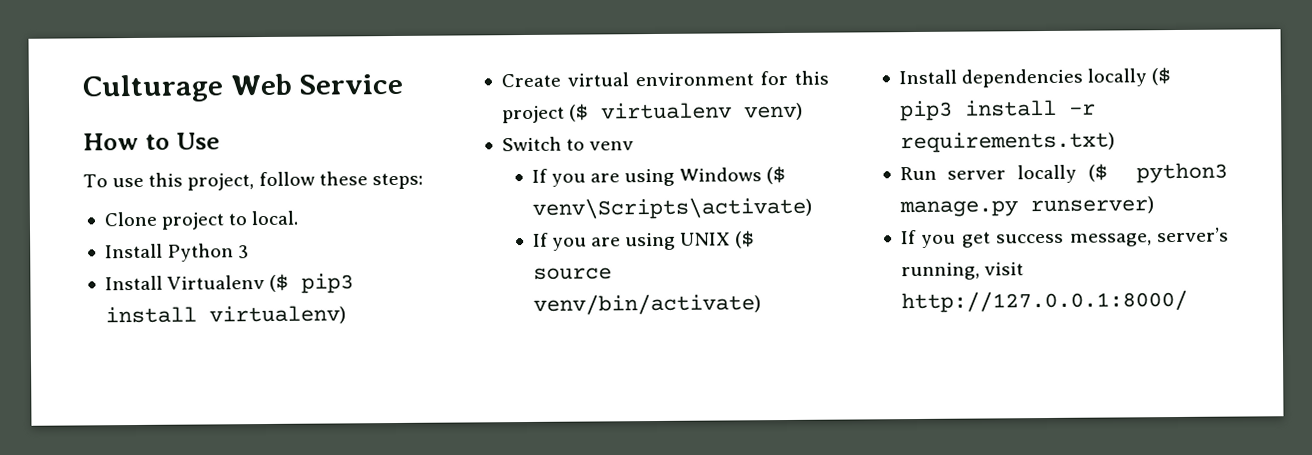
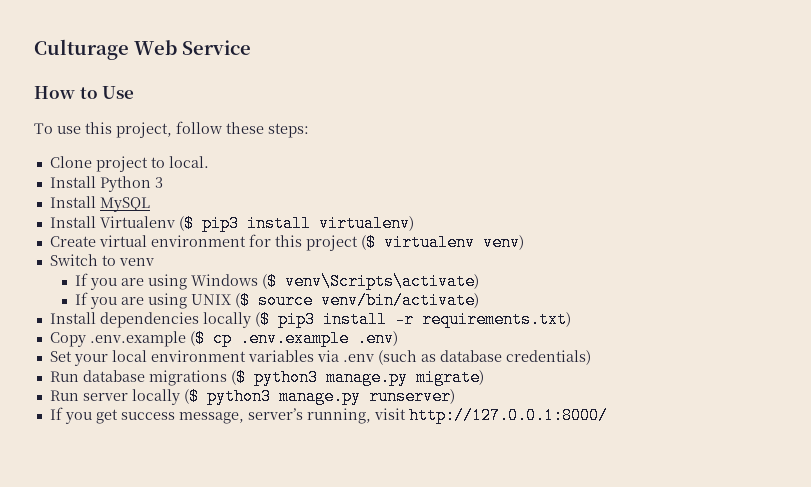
+ Install MySQL
+ Copy .env.example ($ cp .env.example .env)
+ Set your local environment variables via .env (such as database credentials)
+ Run database migrations ($ python3 manage.py migrate)

